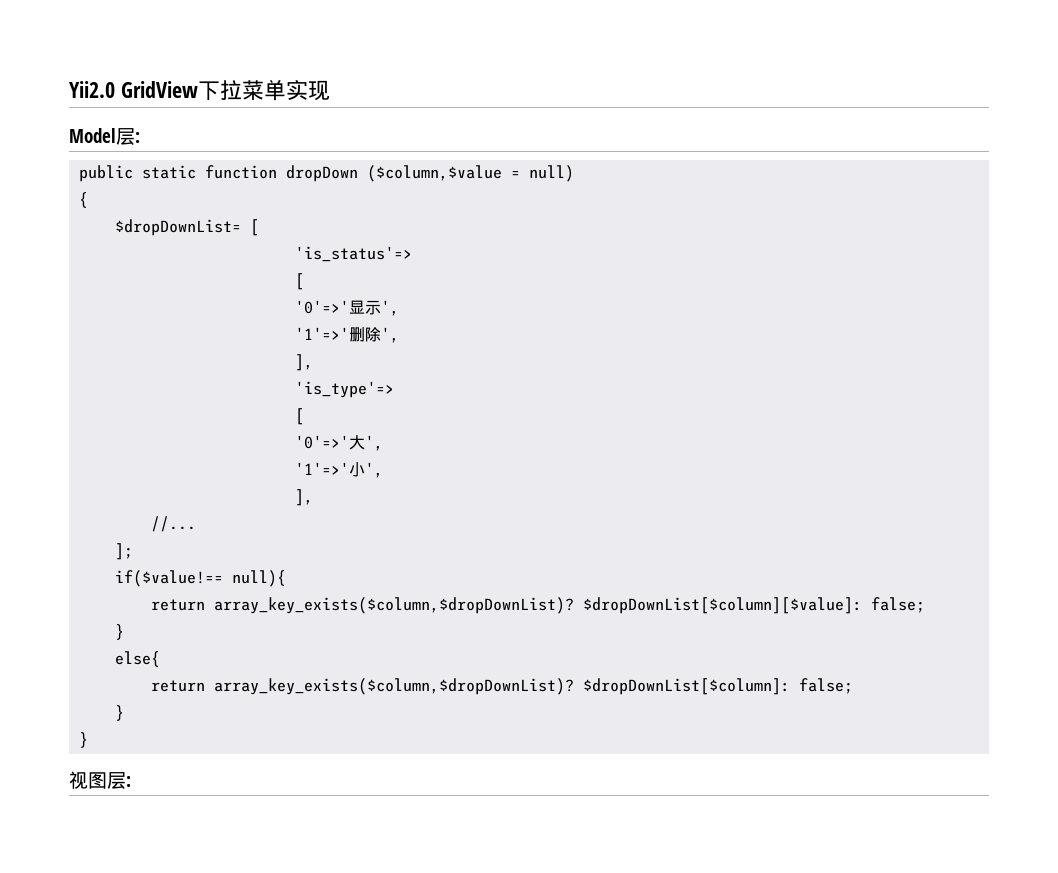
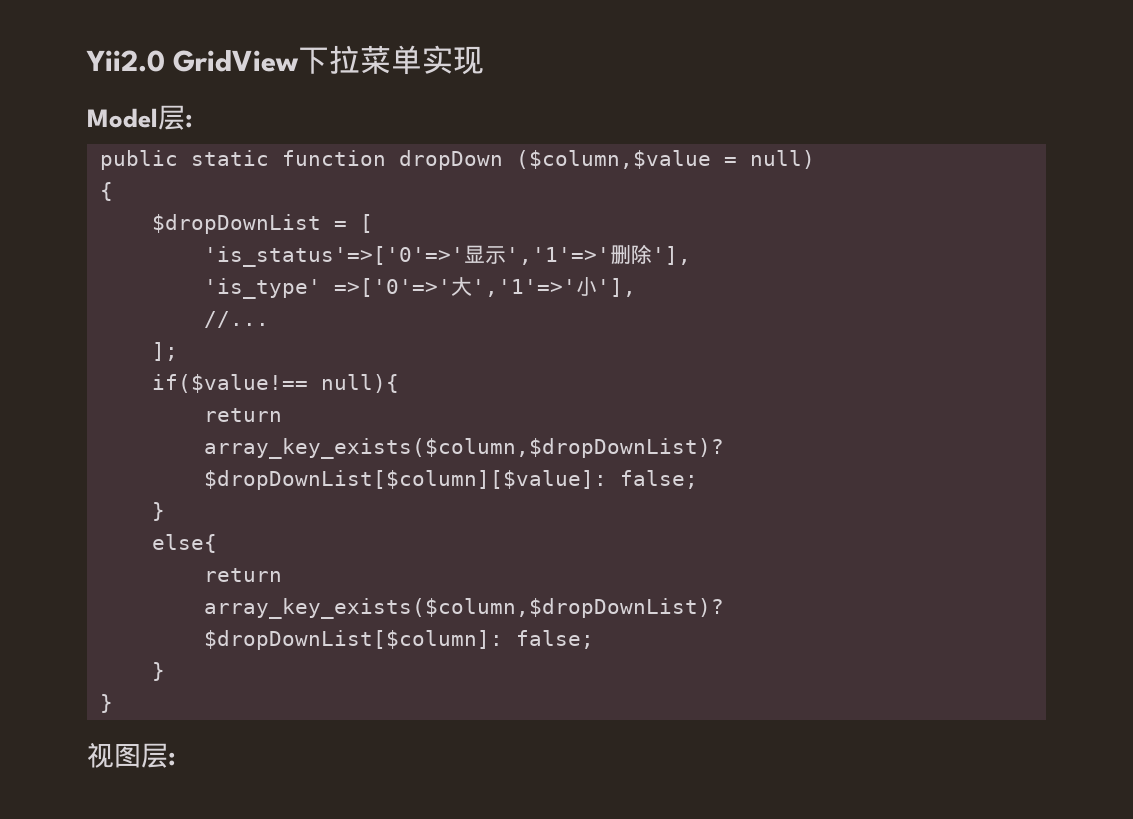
- $dropDownList= [
- 'is_status'=>
- [
- '0'=>'显示',
- '1'=>'删除',
- ],
- 'is_type'=>
- [
- '0'=>'大',
- '1'=>'小',
- ],
+ $dropDownList = [
+ 'is_status'=>['0'=>'显示','1'=>'删除'],
+ 'is_type' =>['0'=>'大','1'=>'小'],
  if($value!== null){
- return array_key_exists($column,$dropDownList)?
+ return
+ array_key_exists($column,$dropDownList)?
  else{
- return array_key_exists($column,$dropDownList)?
+ return
+ array_key_exists($column,$dropDownList)?

